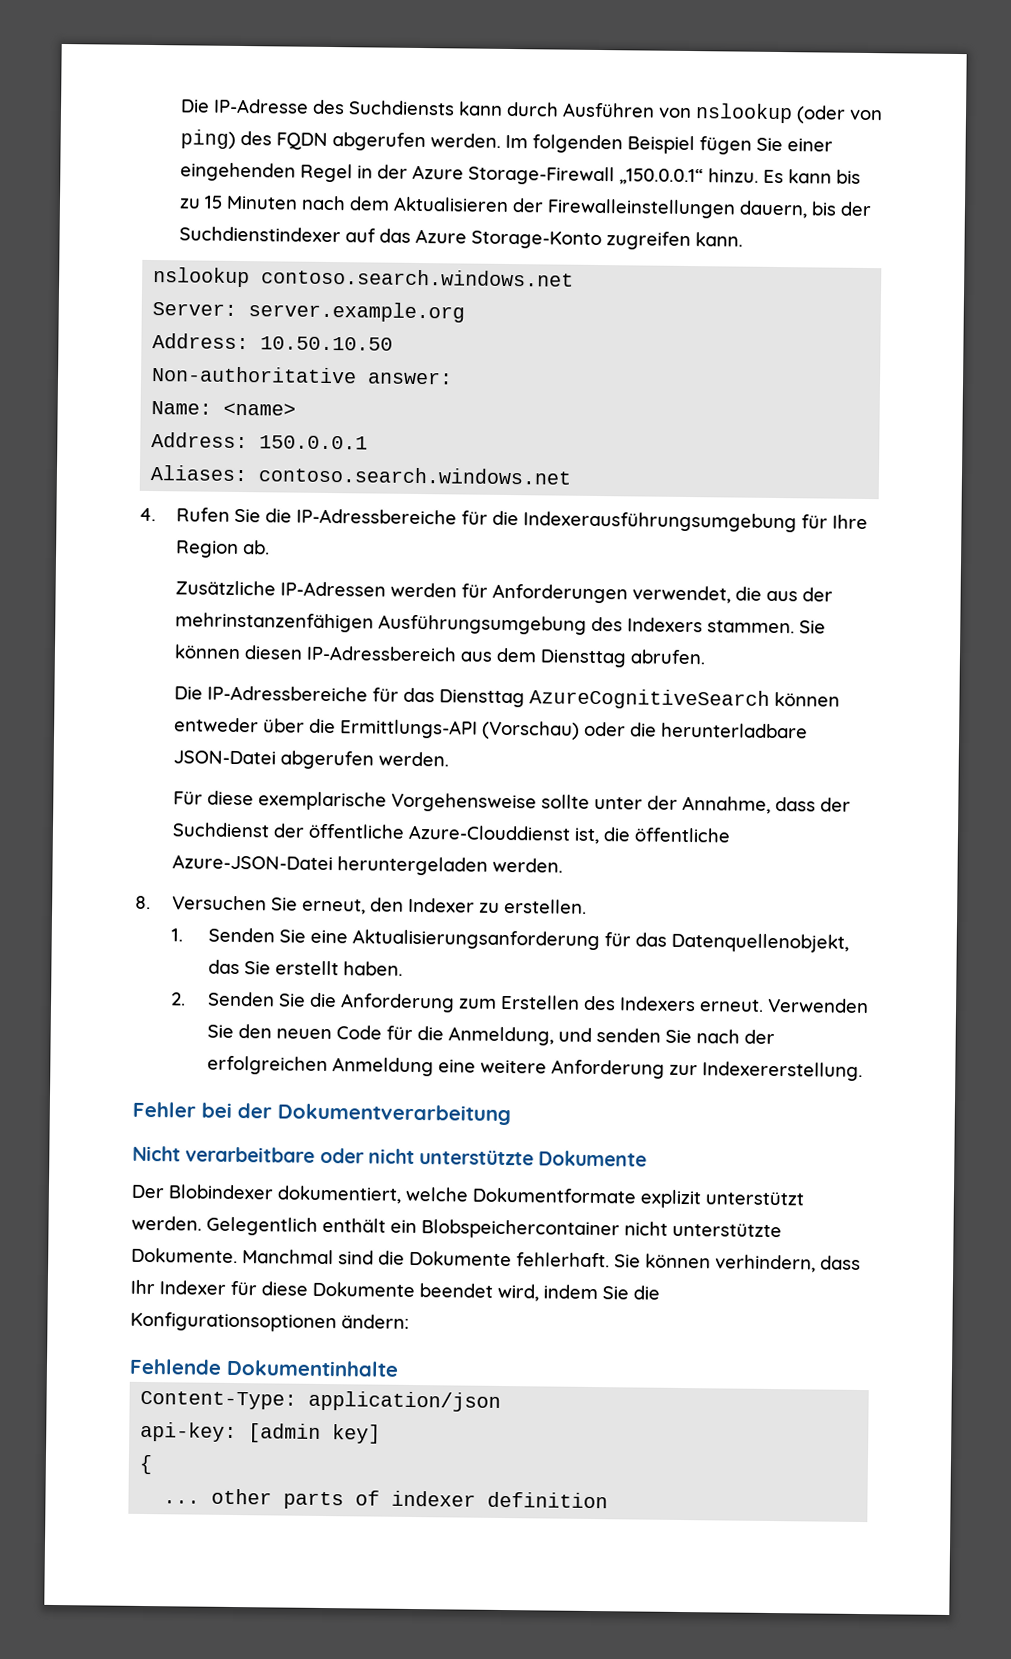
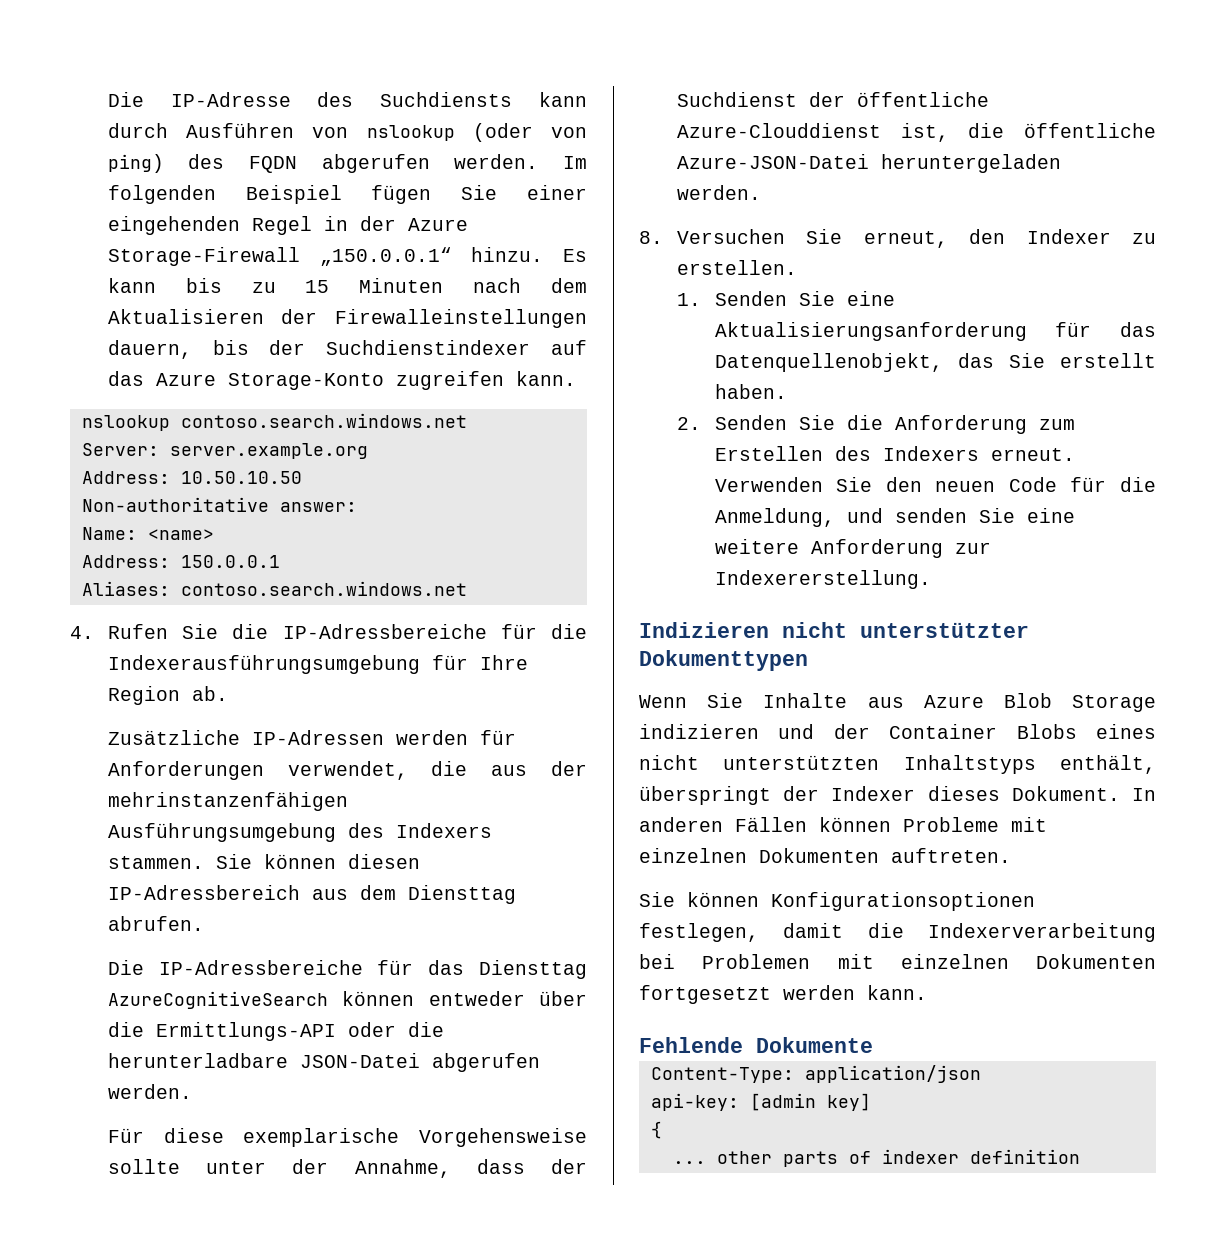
- Die IP-Adressbereiche für das Diensttag AzureCognitiveSearch können entweder über die Ermittlungs-API (Vorschau) oder die herunterladbare JSON-Datei abgerufen werden.
+ Die IP-Adressbereiche für das Diensttag AzureCognitiveSearch können entweder über die Ermittlungs-API oder die herunterladbare JSON-Datei abgerufen werden.
- Verwenden Sie den neuen Code für die Anmeldung, und senden Sie nach der erfolgreichen Anmeldung eine weitere Anforderung zur Indexererstellung.
+ Verwenden Sie den neuen Code für die Anmeldung, und senden Sie eine weitere Anforderung zur Indexererstellung.
- Fehler bei der Dokumentverarbeitung
- Nicht verarbeitbare oder nicht unterstützte Dokumente
- Der Blobindexer dokumentiert, welche Dokumentformate explizit unterstützt werden. Gelegentlich enthält ein Blobspeichercontainer nicht unterstützte Dokumente. Manchmal sind die Dokumente fehlerhaft. Sie können verhindern, dass Ihr Indexer für diese Dokumente beendet wird, indem Sie die Konfigurationsoptionen ändern:
+ Indizieren nicht unterstützter Dokumenttypen
+ Wenn Sie Inhalte aus Azure Blob Storage indizieren und der Container Blobs eines nicht unterstützten Inhaltstyps enthält, überspringt der Indexer dieses Dokument. In anderen Fällen können Probleme mit einzelnen Dokumenten auftreten.
+ Sie können Konfigurationsoptionen festlegen, damit die Indexerverarbeitung bei Problemen mit einzelnen Dokumenten fortgesetzt werden kann.
- Fehlende Dokumentinhalte
+ Fehlende Dokumente

